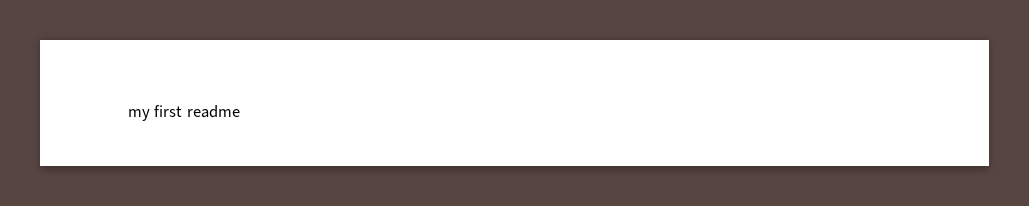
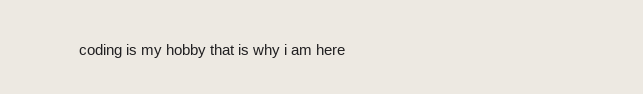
- my first readme
+ coding is my hobby that is why i am here

